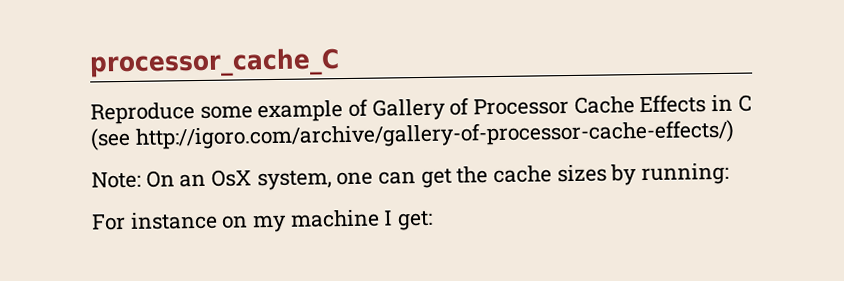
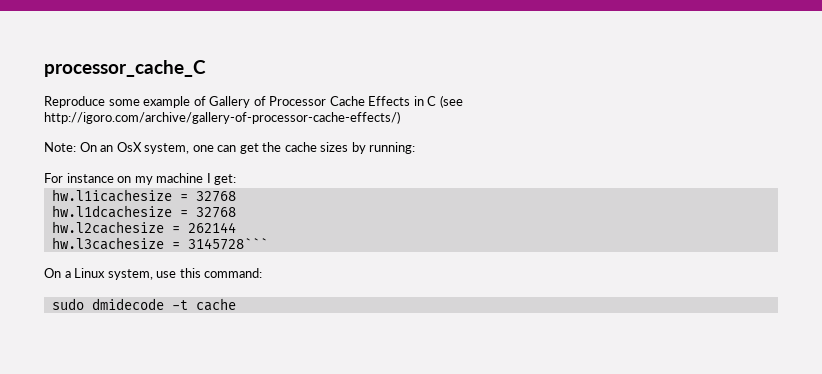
+ hw.l1icachesize = 32768
+ hw.l1dcachesize = 32768
+ hw.l2cachesize = 262144
+ hw.l3cachesize = 3145728```
+ On a Linux system, use this command:
+ sudo dmidecode -t cache

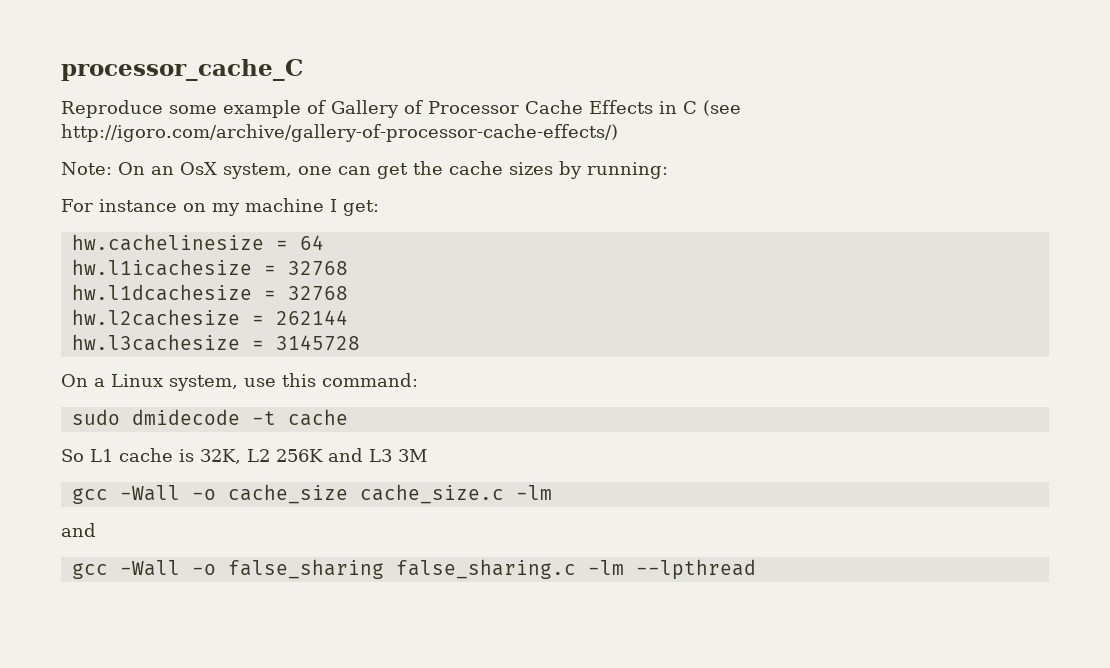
+ hw.cachelinesize = 64
- hw.l3cachesize = 3145728```
+ hw.l3cachesize = 3145728
+ So L1 cache is 32K, L2 256K and L3 3M
+ gcc -Wall -o cache_size cache_size.c -lm
+ and
+ gcc -Wall -o false_sharing false_sharing.c -lm --lpthread

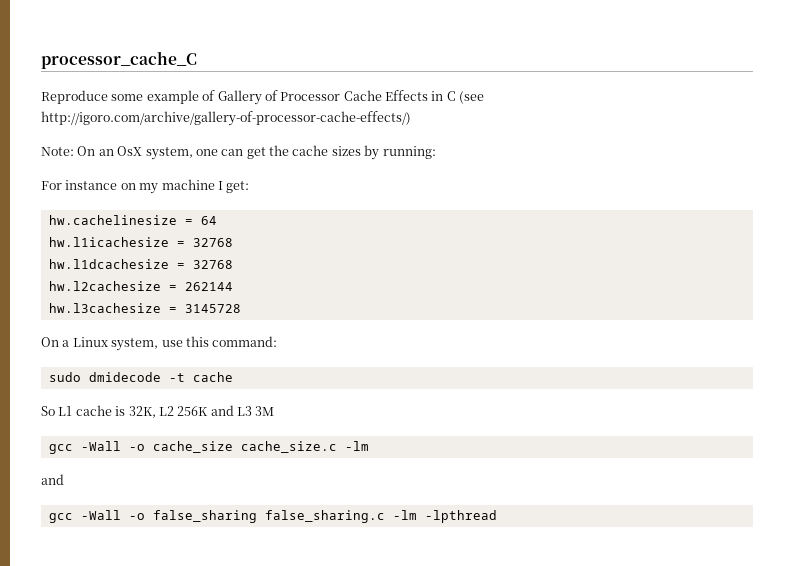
- gcc -Wall -o false_sharing false_sharing.c -lm --lpthread
+ gcc -Wall -o false_sharing false_sharing.c -lm -lpthread

